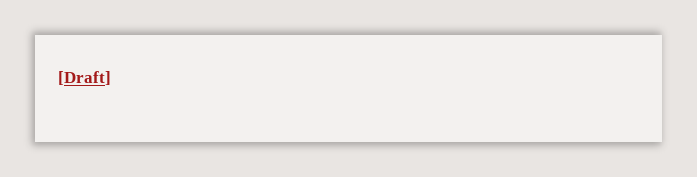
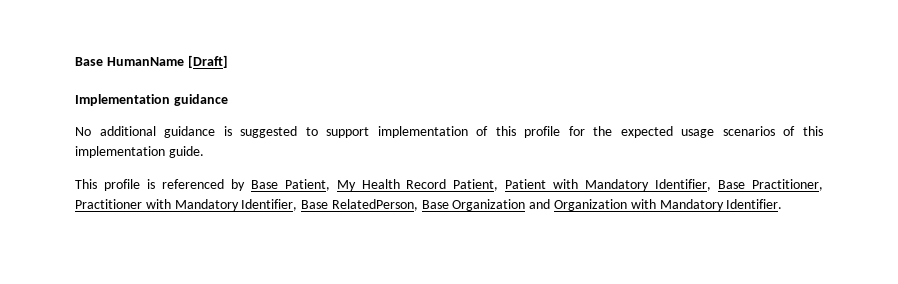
- [Draft]
+ Base HumanName [Draft]
+ Implementation guidance
+ No additional guidance is suggested to support implementation of this profile for the expected usage scenarios of this implementation guide.
+ This profile is referenced by Base Patient, My Health Record Patient, Patient with Mandatory Identifier, Base Practitioner, Practitioner with Mandatory Identifier, Base RelatedPerson, Base Organization and Organization with Mandatory Identifier.

